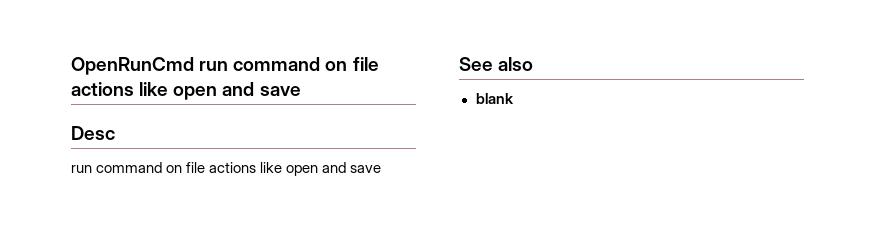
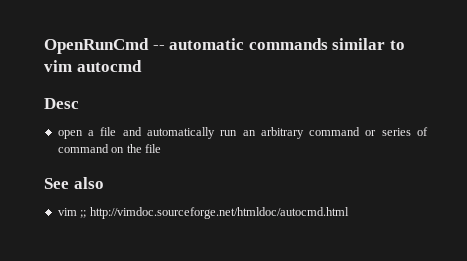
- OpenRunCmd run command on file actions like open and save
+ OpenRunCmd -- automatic commands similar to vim autocmd
  Desc
- run command on file actions like open and save
+ open a file and automatically run an arbitrary command or series of command on the file
- blank
+ vim ;; http://vimdoc.sourceforge.net/htmldoc/autocmd.html

